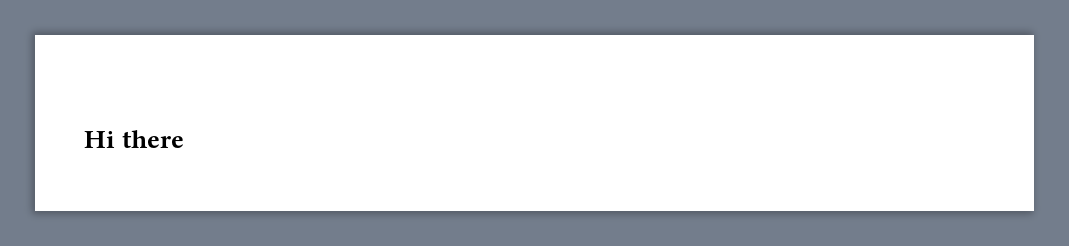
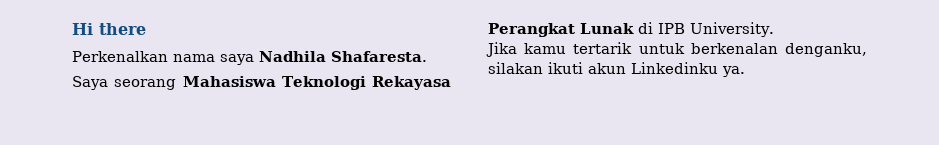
+ Perkenalkan nama saya Nadhila Shafaresta.
+ Saya seorang Mahasiswa Teknologi Rekayasa Perangkat Lunak di IPB University.
+ Jika kamu tertarik untuk berkenalan denganku, silakan ikuti akun Linkedinku ya.

